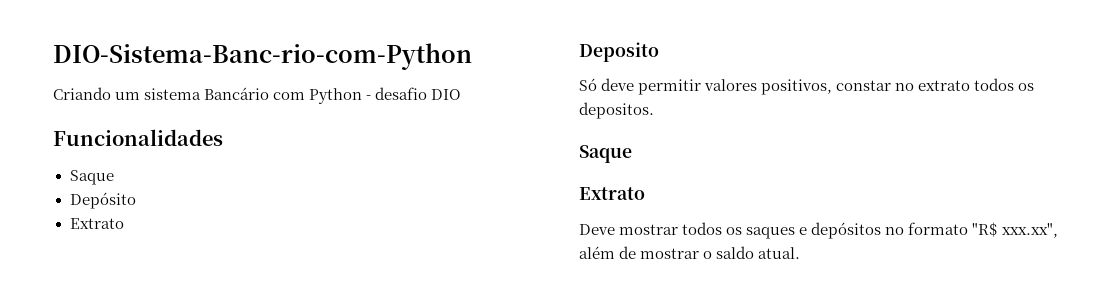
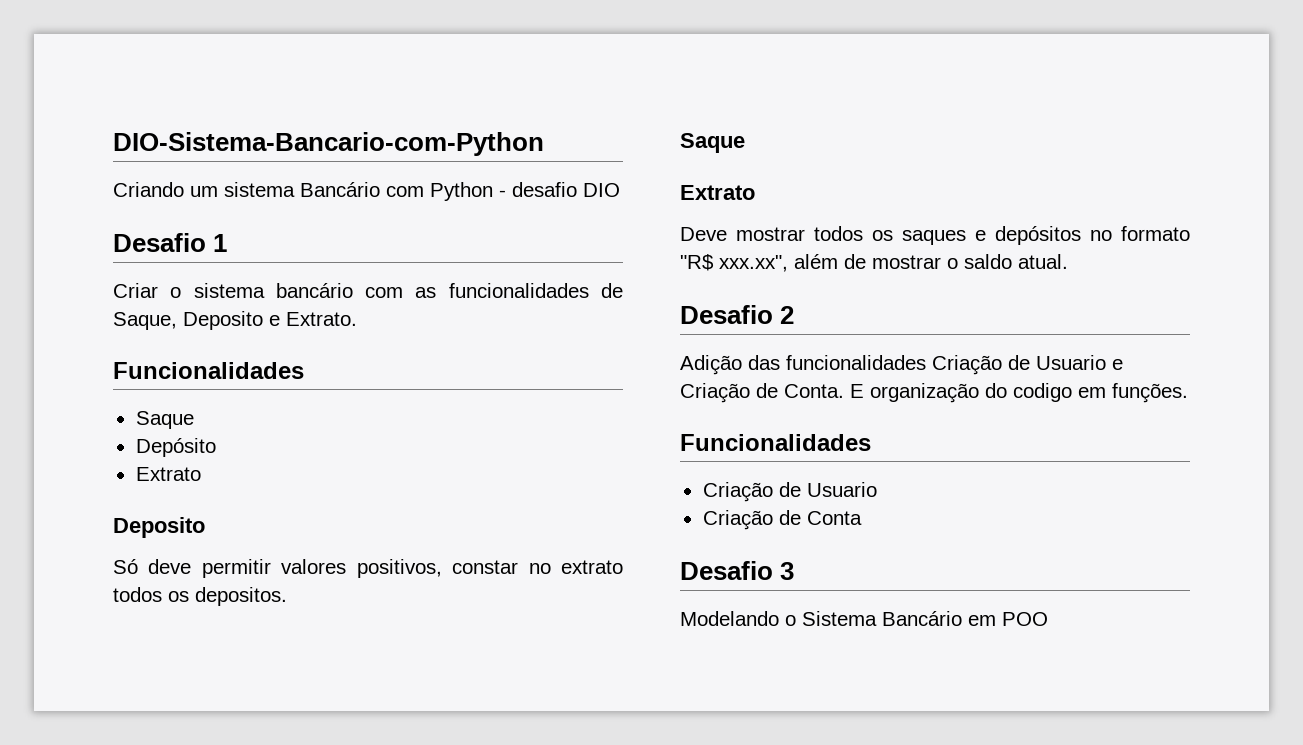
- DIO-Sistema-Banc-rio-com-Python
+ DIO-Sistema-Bancario-com-Python
+ Desafio 1
+ Criar o sistema bancário com as funcionalidades de Saque, Deposito e Extrato.
+ Desafio 2
+ Adição das funcionalidades Criação de Usuario e Criação de Conta. E organização do codigo em funções.
+ Funcionalidades
+ Criação de Usuario
+ Criação de Conta
+ Desafio 3
+ Modelando o Sistema Bancário em POO

